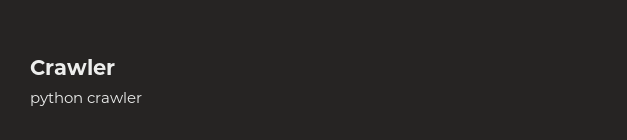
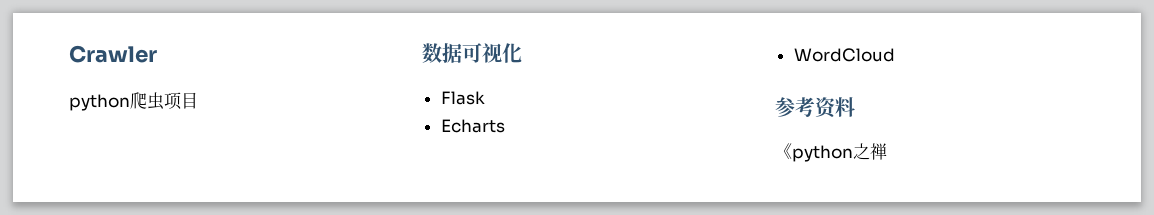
- python crawler
+ python爬虫项目
+ 数据可视化
+ Flask
+ Echarts
+ WordCloud
+ 参考资料
+ 《python之禅

